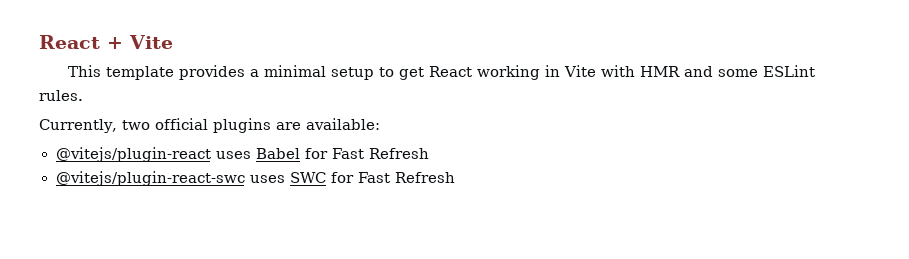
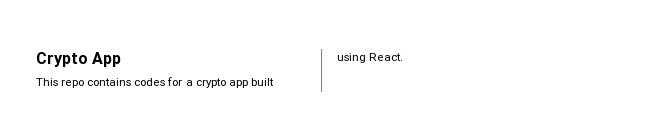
- React + Vite
- This template provides a minimal setup to get React working in Vite with HMR and some ESLint rules.
- Currently, two official plugins are available:
- @vitejs/plugin-react uses Babel for Fast Refresh
- @vitejs/plugin-react-swc uses SWC for Fast Refresh
+ Crypto App
+ This repo contains codes for a crypto app built using React.

